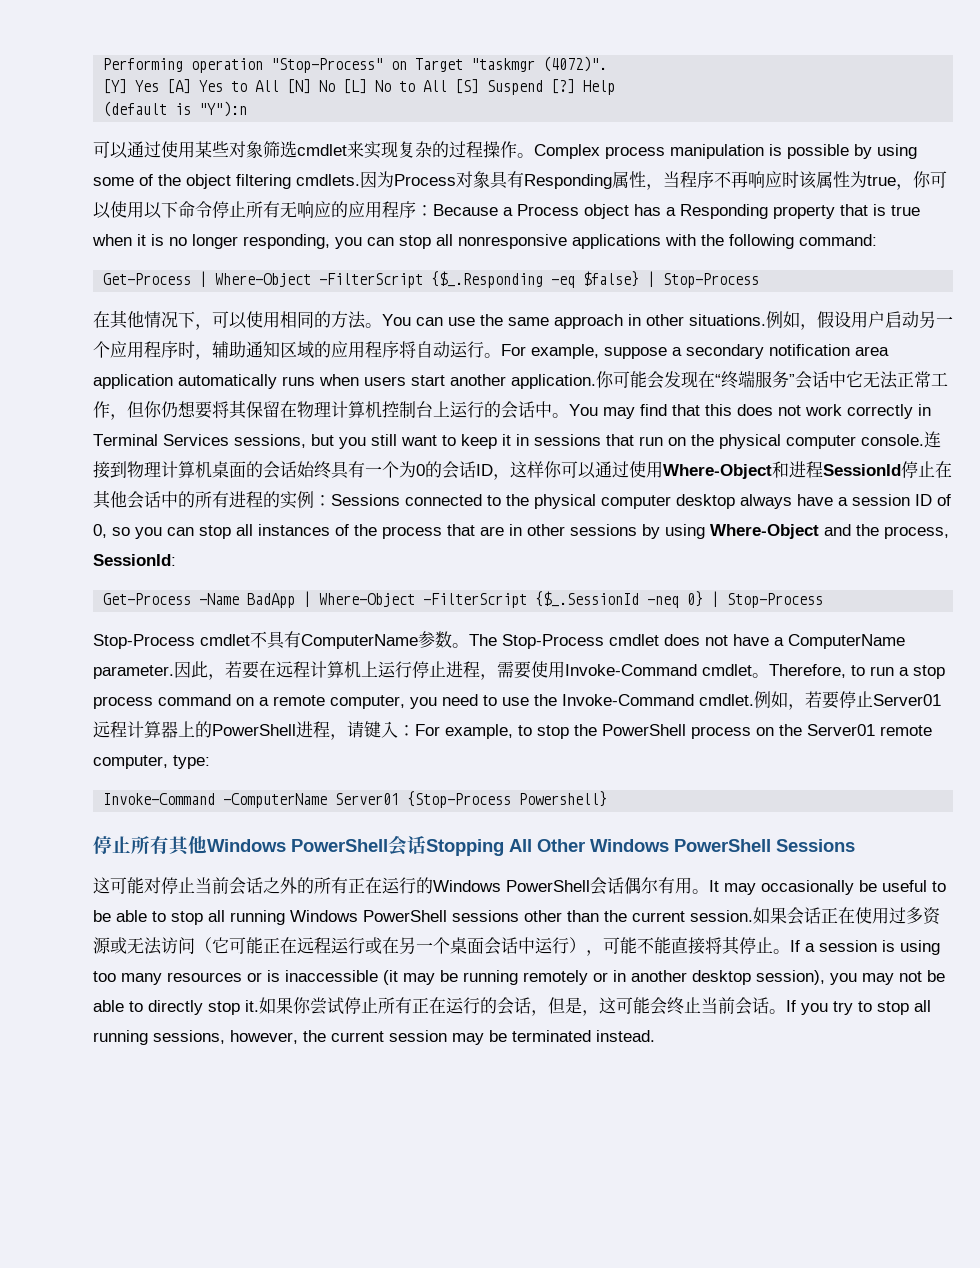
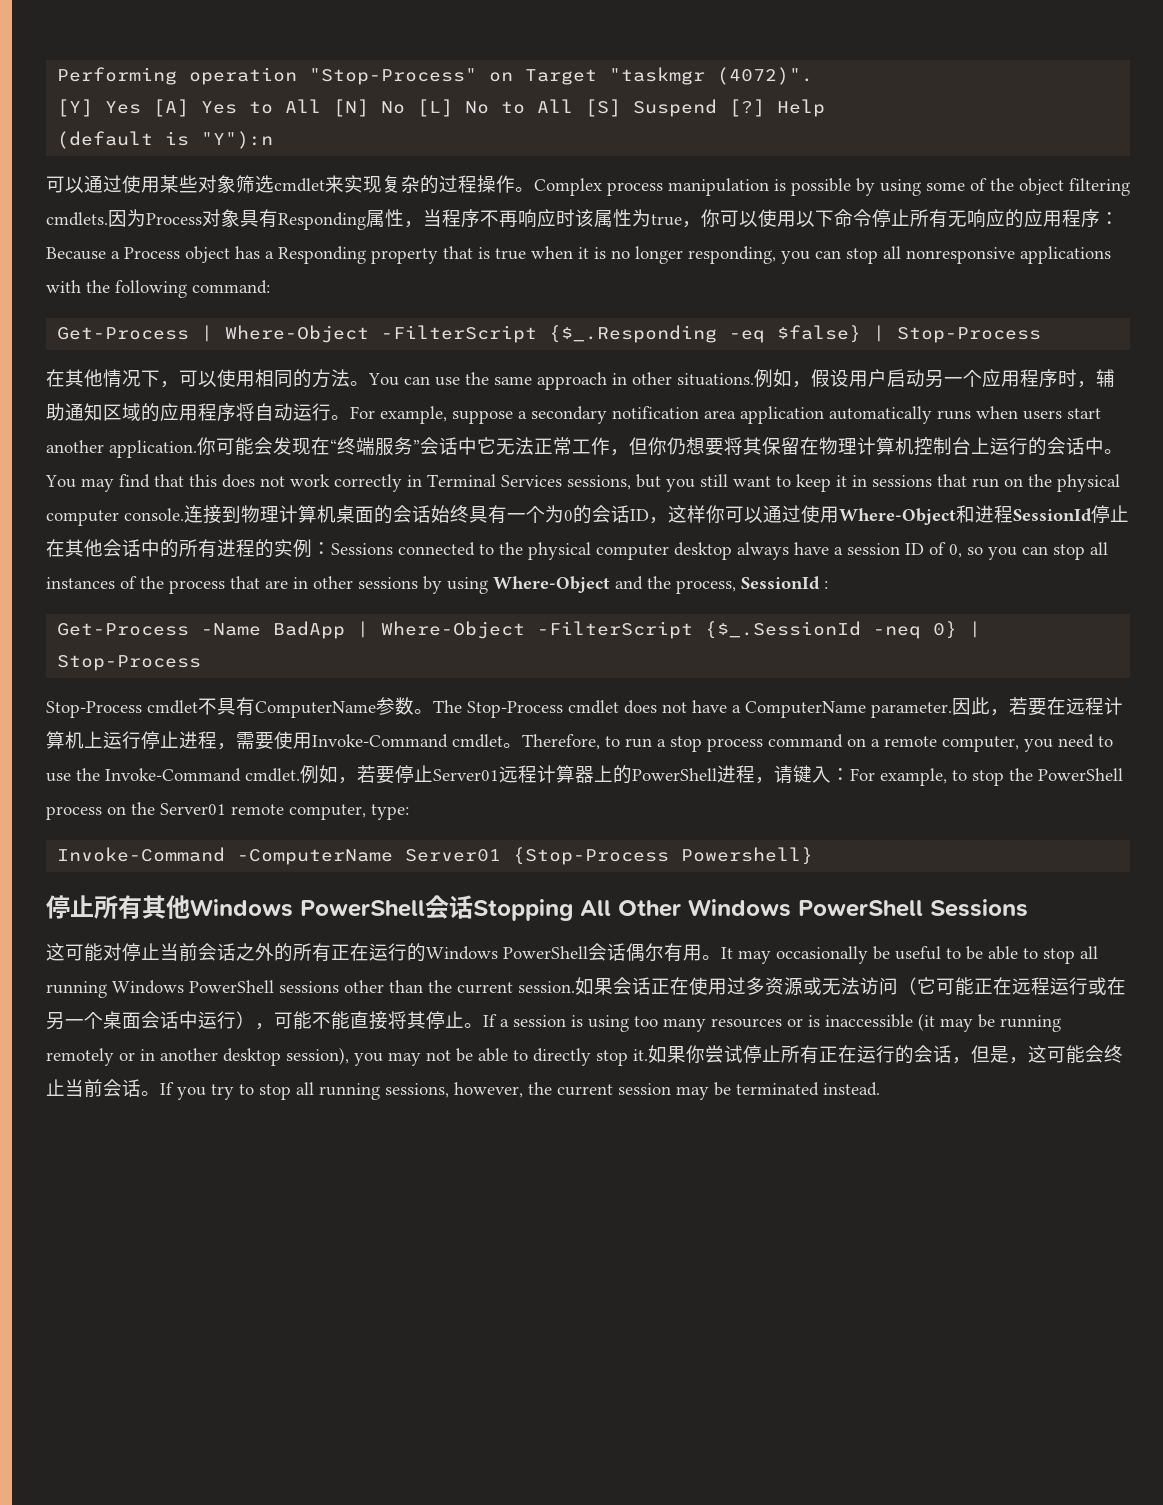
- Sessions connected to the physical computer desktop always have a session ID of 0, so you can stop all instances of the process that are in other sessions by using Where-Object and the process, SessionId:
+ Sessions connected to the physical computer desktop always have a session ID of 0, so you can stop all instances of the process that are in other sessions by using Where-Object and the process, SessionId :

